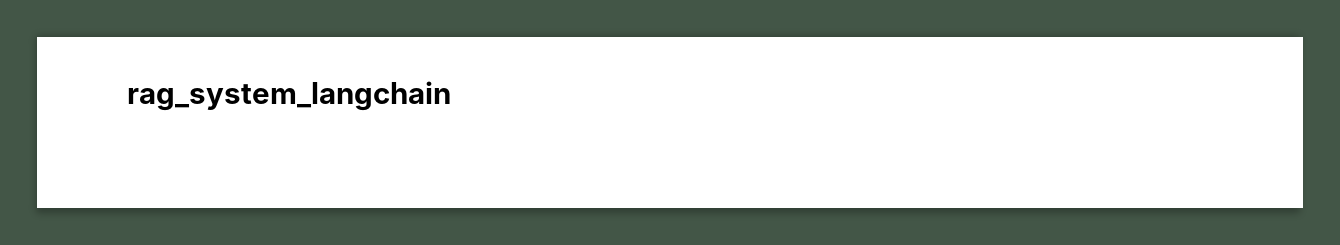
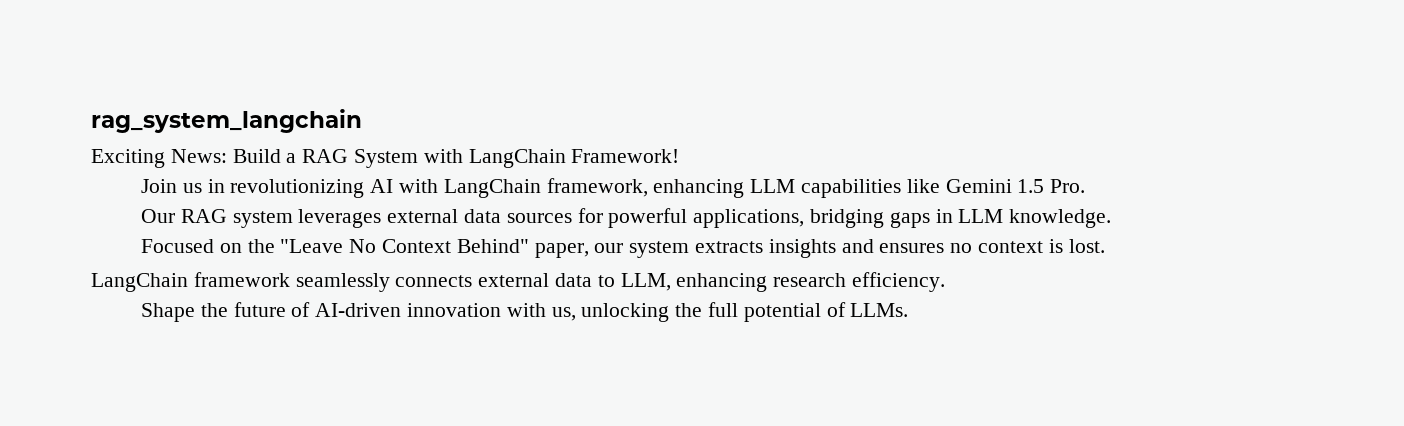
+ Exciting News: Build a RAG System with LangChain Framework!
+ Join us in revolutionizing AI with LangChain framework, enhancing LLM capabilities like Gemini 1.5 Pro.
+ Our RAG system leverages external data sources for powerful applications, bridging gaps in LLM knowledge.
+ Focused on the "Leave No Context Behind" paper, our system extracts insights and ensures no context is lost.
+ LangChain framework seamlessly connects external data to LLM, enhancing research efficiency.
+ Shape the future of AI-driven innovation with us, unlocking the full potential of LLMs.

